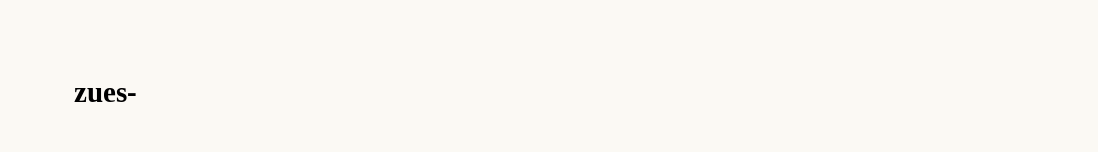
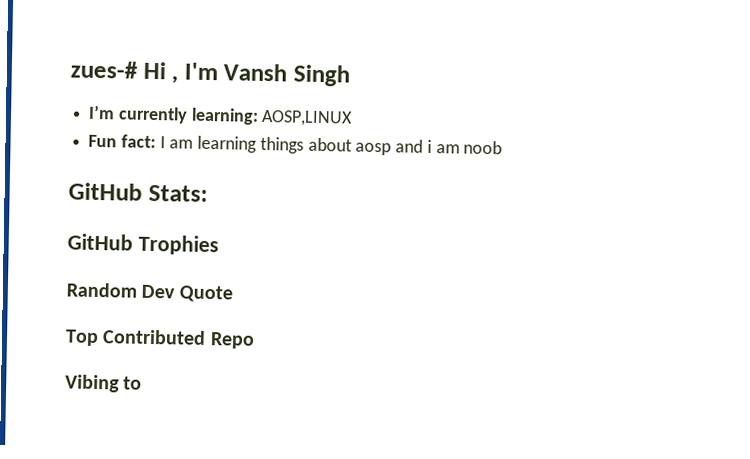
- zues-
+ zues-# Hi , I'm Vansh Singh
+ I’m currently learning: AOSP,LINUX
+ Fun fact: I am learning things about aosp and i am noob
+ GitHub Stats:
+ GitHub Trophies
+ Random Dev Quote
+ Top Contributed Repo
+ Vibing to

